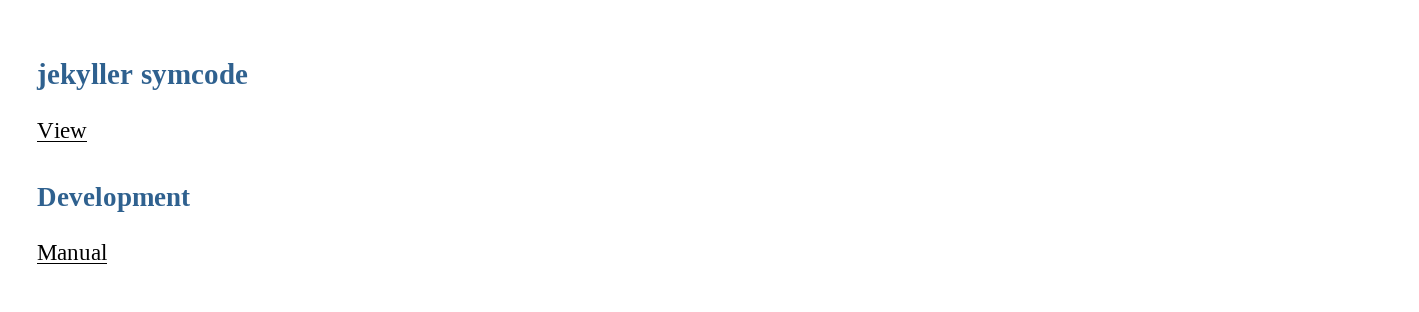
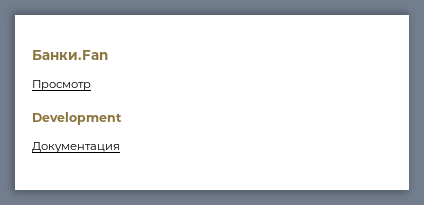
- jekyller symcode
- View
+ Банки.Fan
+ Просмотр
- Manual
+ Документация

